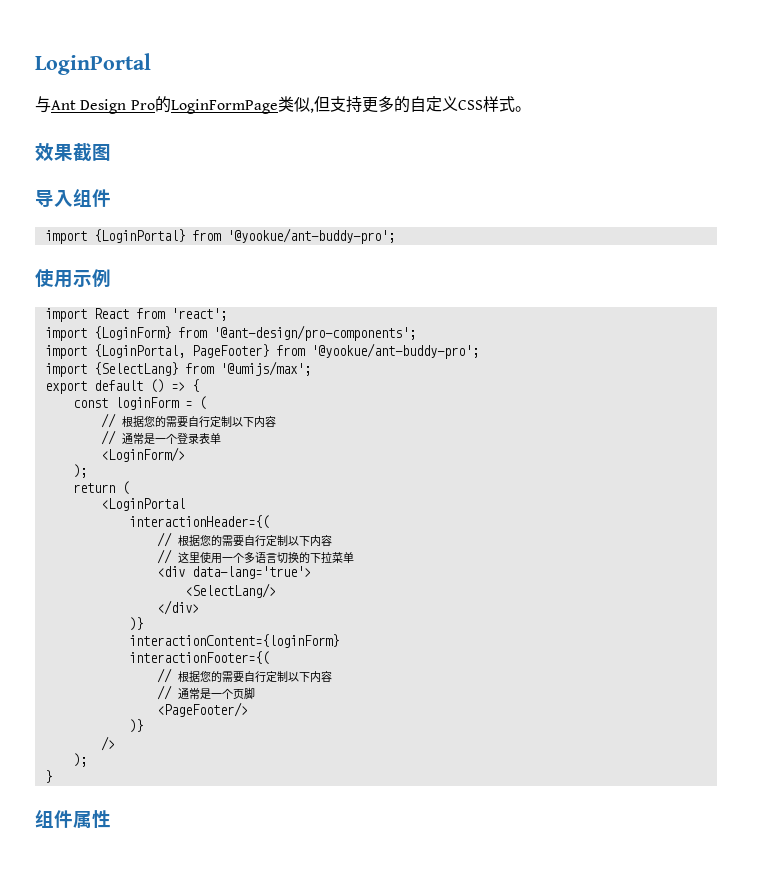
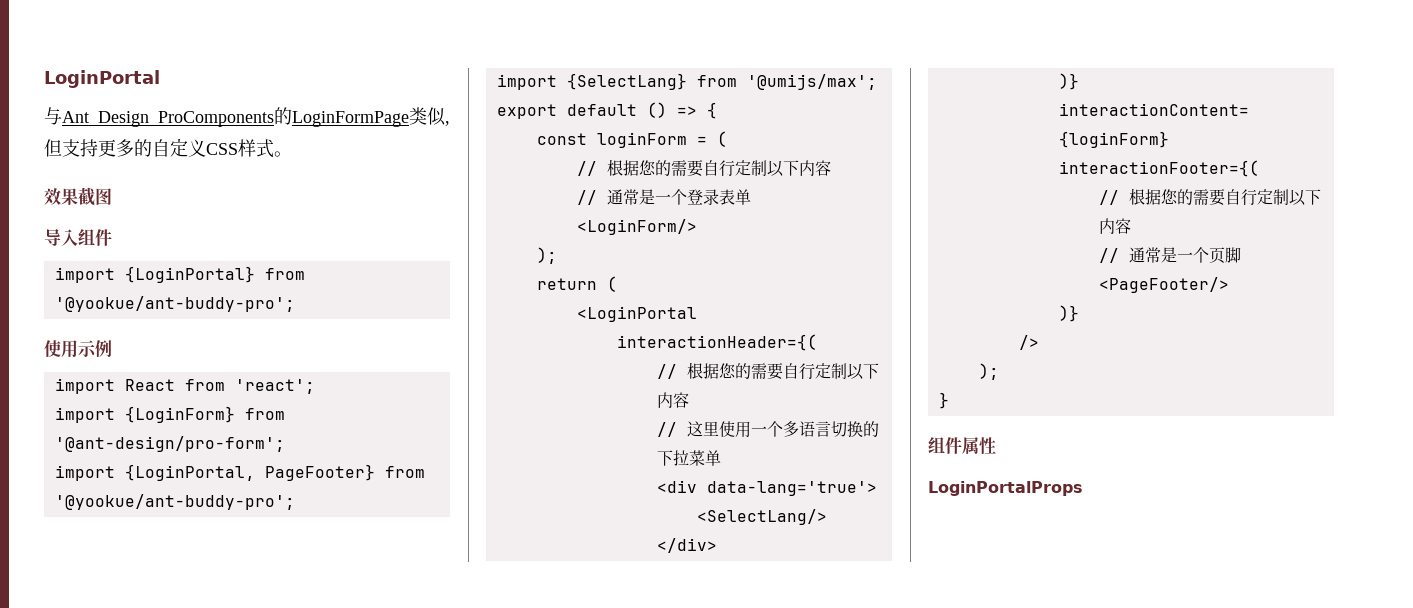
- 与Ant Design Pro的LoginFormPage类似,但支持更多的自定义CSS样式。
+ 与Ant Design ProComponents的LoginFormPage类似,但支持更多的自定义CSS样式。
- import {LoginForm} from '@ant-design/pro-components';
+ import {LoginForm} from '@ant-design/pro-form';
+ LoginPortalProps

